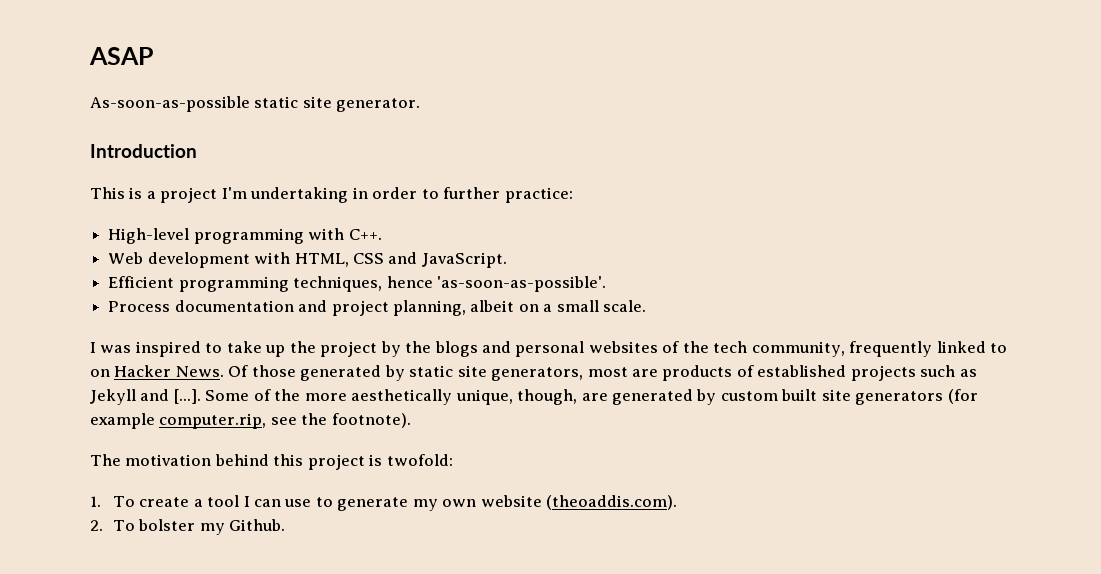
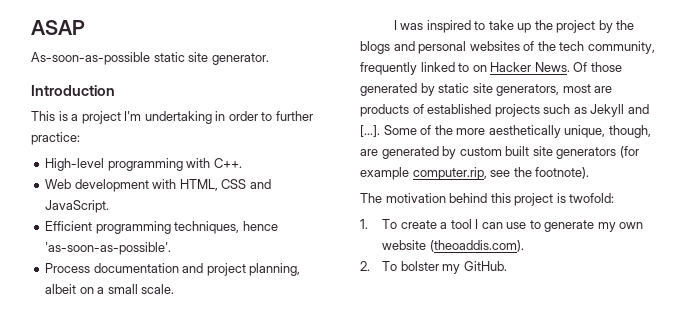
- 2. To bolster my Github.
+ 2. To bolster my GitHub.

